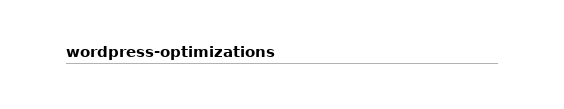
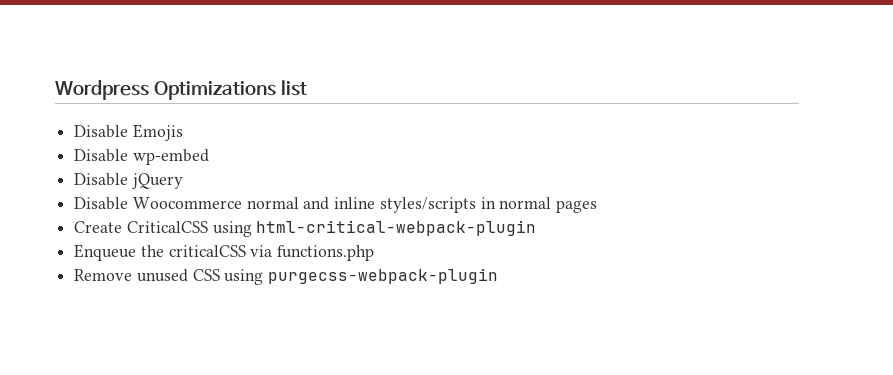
- wordpress-optimizations
+ Wordpress Optimizations list
+ Disable Emojis
+ Disable wp-embed
+ Disable jQuery
+ Disable Woocommerce normal and inline styles/scripts in normal pages
+ Create CriticalCSS using html-critical-webpack-plugin
+ Enqueue the criticalCSS via functions.php
+ Remove unused CSS using purgecss-webpack-plugin

